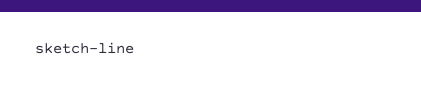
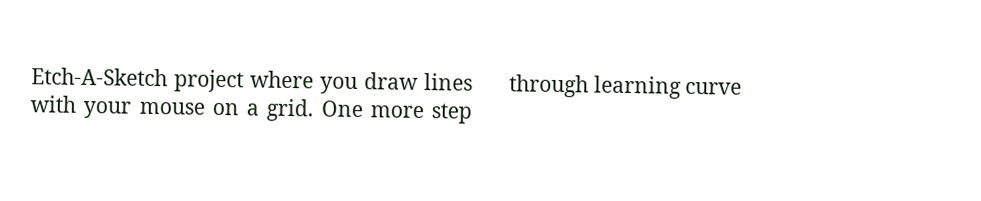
- sketch-line
+ Etch-A-Sketch project where you draw lines with your mouse on a grid. One more step through learning curve

